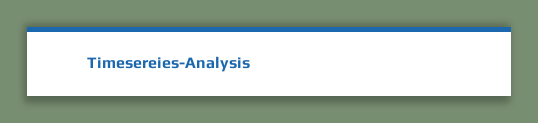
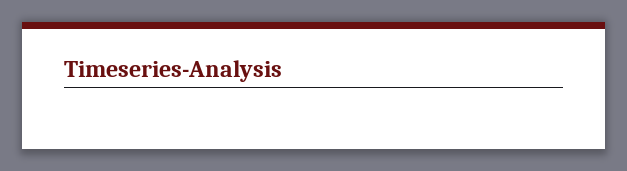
- Timesereies-Analysis
+ Timeseries-Analysis

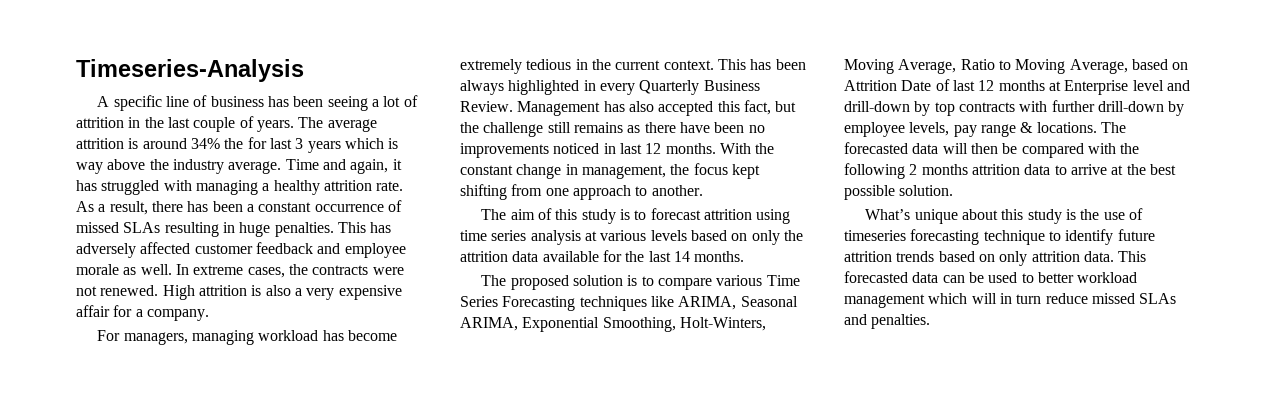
+ A specific line of business has been seeing a lot of attrition in the last couple of years. The average attrition is around 34% the for last 3 years which is way above the industry average. Time and again, it has struggled with managing a healthy attrition rate. As a result, there has been a constant occurrence of missed SLAs resulting in huge penalties. This has adversely affected customer feedback and employee morale as well. In extreme cases, the contracts were not renewed. High attrition is also a very expensive affair for a company.
+ For managers, managing workload has become extremely tedious in the current context. This has been always highlighted in every Quarterly Business Review. Management has also accepted this fact, but the challenge still remains as there have been no improvements noticed in last 12 months. With the constant change in management, the focus kept shifting from one approach to another.
+ The aim of this study is to forecast attrition using time series analysis at various levels based on only the attrition data available for the last 14 months.
+ The proposed solution is to compare various Time Series Forecasting techniques like ARIMA, Seasonal ARIMA, Exponential Smoothing, Holt-Winters, Moving Average, Ratio to Moving Average, based on Attrition Date of last 12 months at Enterprise level and drill-down by top contracts with further drill-down by employee levels, pay range & locations. The forecasted data will then be compared with the following 2 months attrition data to arrive at the best possible solution.
+ What’s unique about this study is the use of timeseries forecasting technique to identify future attrition trends based on only attrition data. This forecasted data can be used to better workload management which will in turn reduce missed SLAs and penalties.

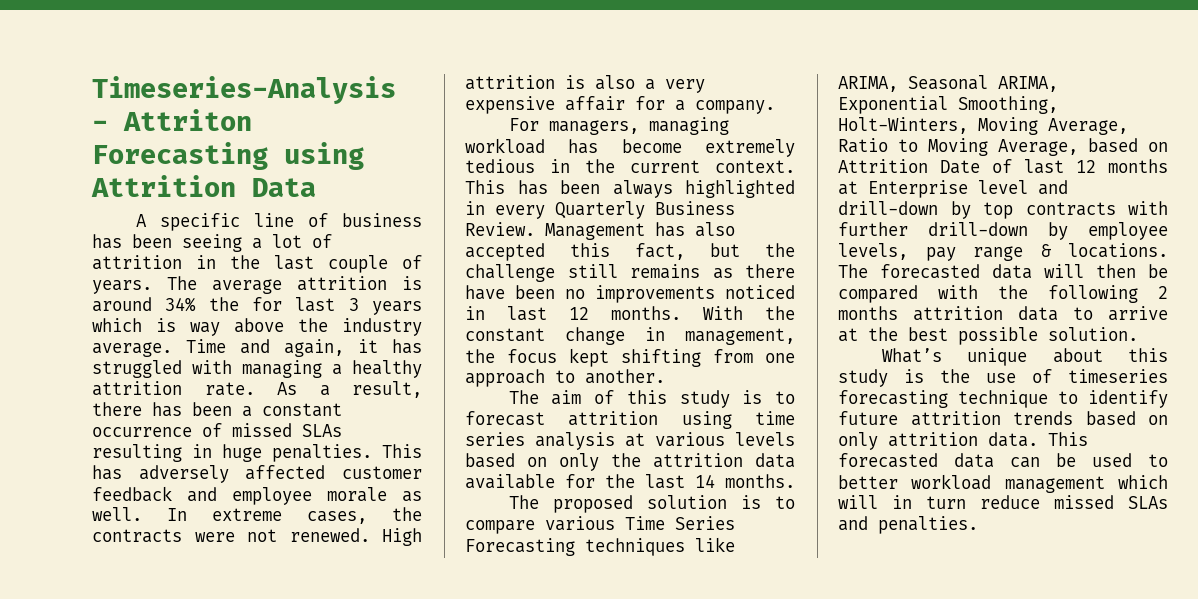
- Timeseries-Analysis
+ Timeseries-Analysis - Attriton Forecasting using Attrition Data

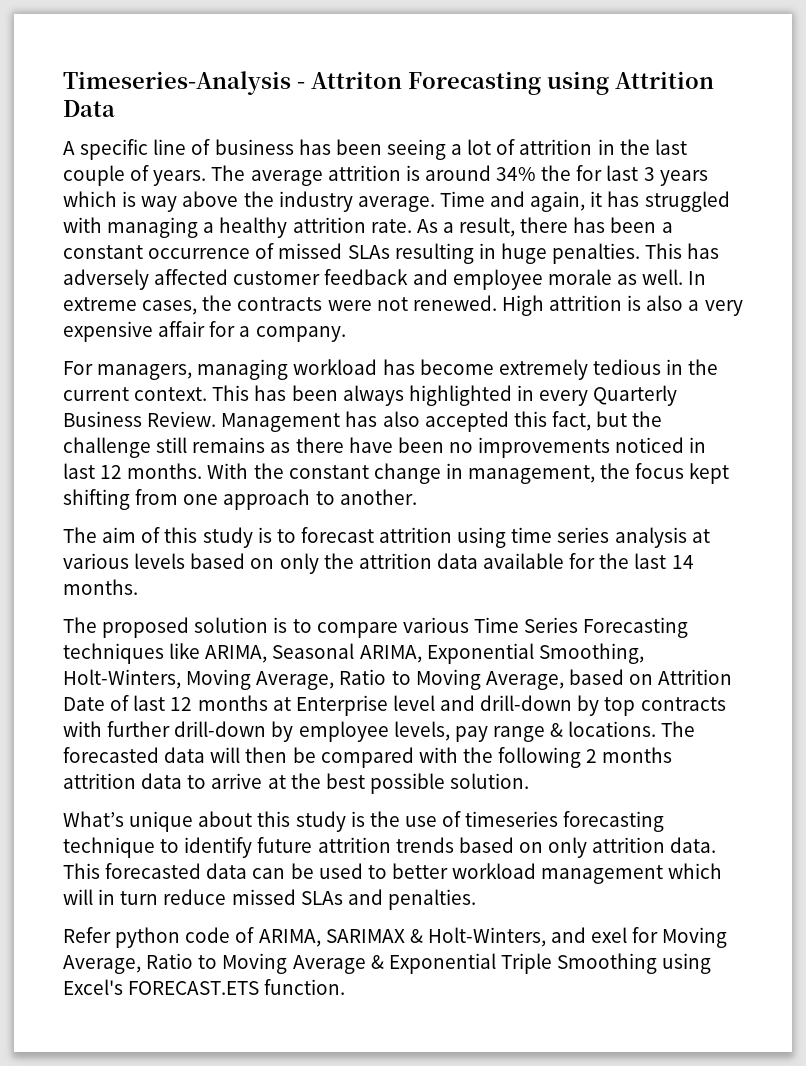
+ Refer python code of ARIMA, SARIMAX & Holt-Winters, and exel for Moving Average, Ratio to Moving Average & Exponential Triple Smoothing using Excel's FORECAST.ETS function.

